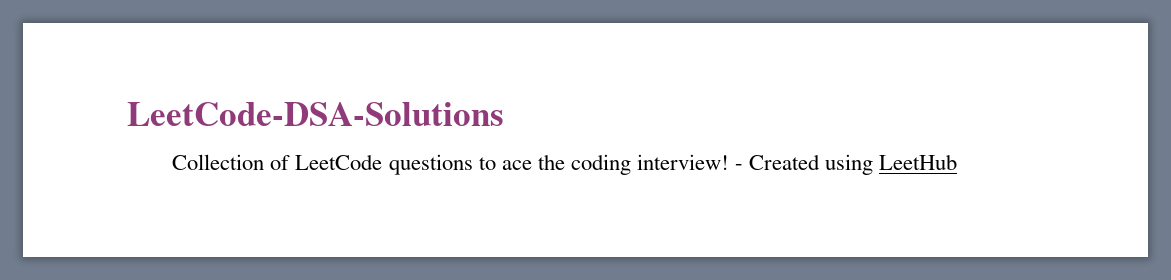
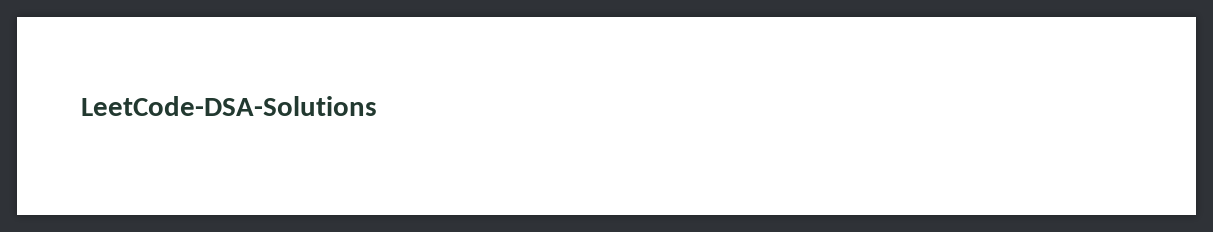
- Collection of LeetCode questions to ace the coding interview! - Created using LeetHub

